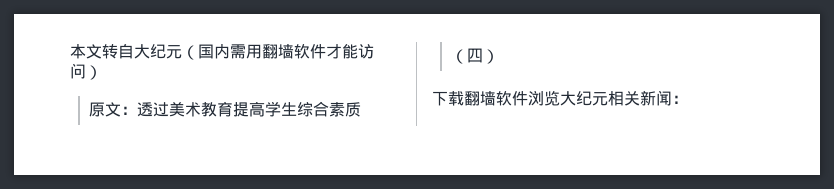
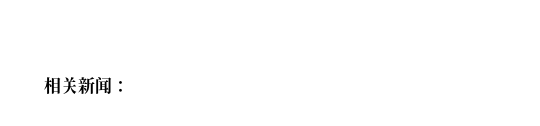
- 本文转自大纪元（国内需用翻墙软件才能访问）
- 原文：透过美术教育提高学生综合素质（四）
- 下载翻墙软件浏览大纪元相关新闻：
+ 相关新闻：

